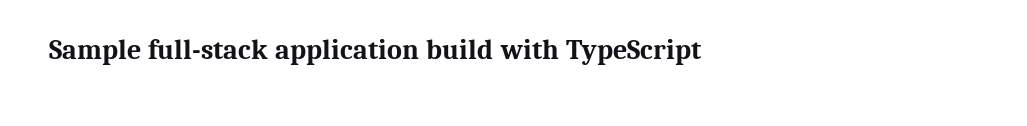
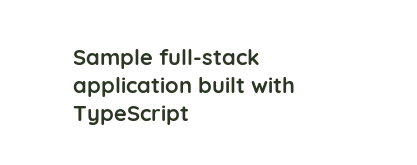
- Sample full-stack application build with TypeScript
+ Sample full-stack application built with TypeScript

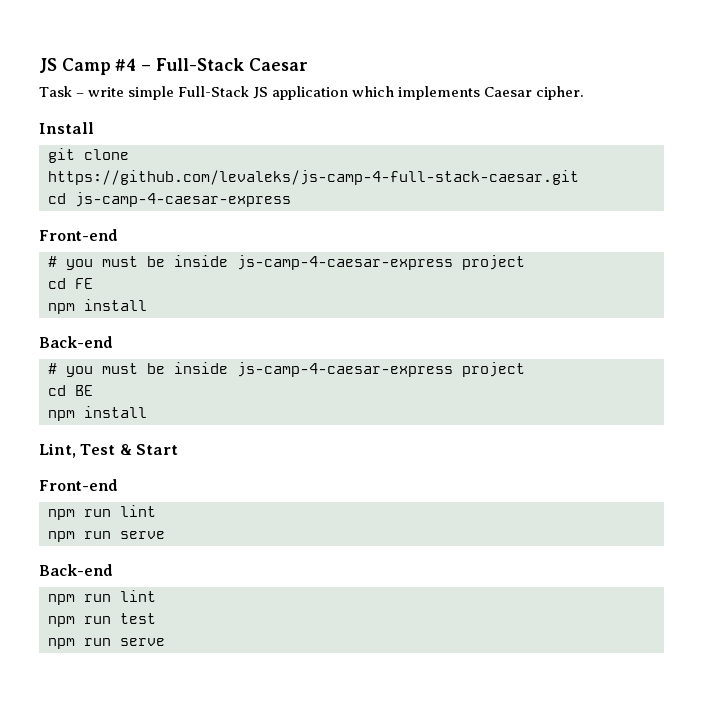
- Sample full-stack application built with TypeScript
+ JS Camp #4 – Full-Stack Caesar
+ Task – write simple Full-Stack JS application which implements Caesar cipher.
+ Install
+ git clone https://github.com/levaleks/js-camp-4-full-stack-caesar.git
+ cd js-camp-4-caesar-express
+ Front-end
+ # you must be inside js-camp-4-caesar-express project
+ cd FE
+ npm install
+ Back-end
+ # you must be inside js-camp-4-caesar-express project
+ cd BE
+ npm install
+ Lint, Test & Start
+ Front-end
+ npm run lint
+ npm run serve
+ Back-end
+ npm run lint
+ npm run test
+ npm run serve

